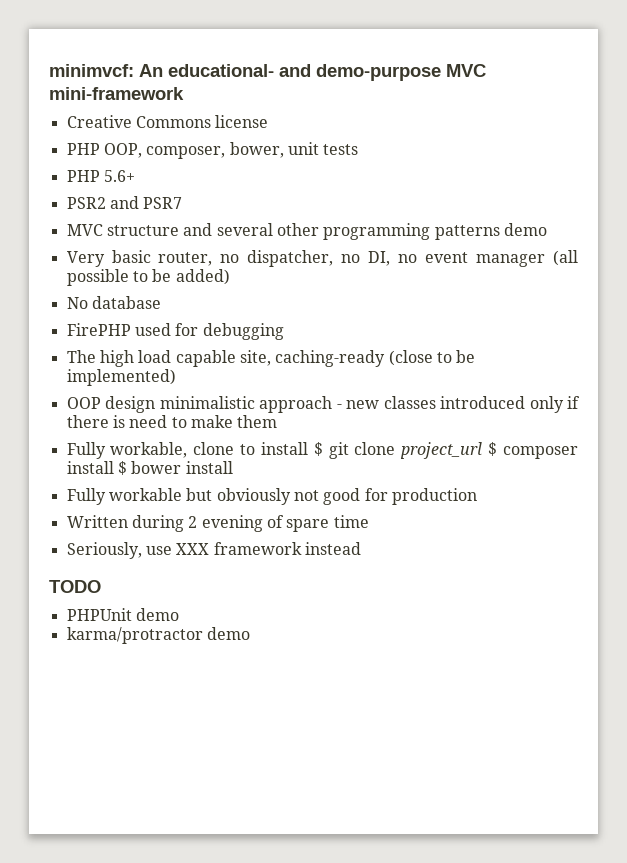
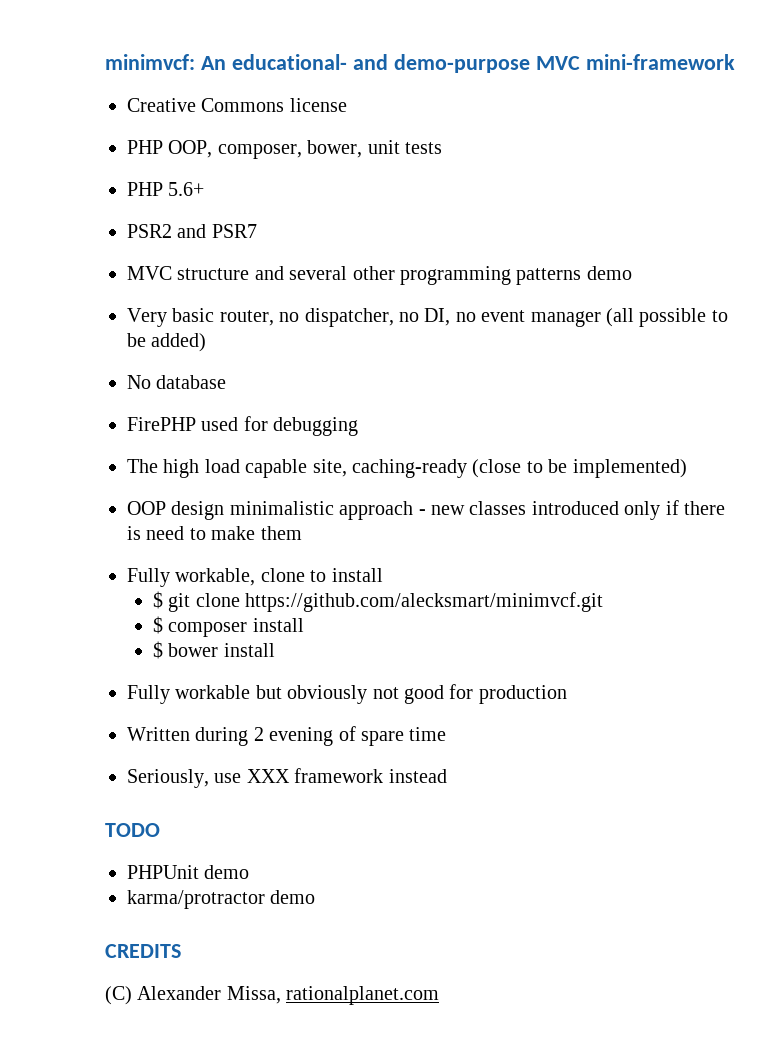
- Fully workable, clone to install $ git clone project_url $ composer install $ bower install
+ Fully workable, clone to install
+ $ git clone https://github.com/alecksmart/minimvcf.git
+ $ composer install
+ $ bower install
+ CREDITS
+ (C) Alexander Missa, rationalplanet.com

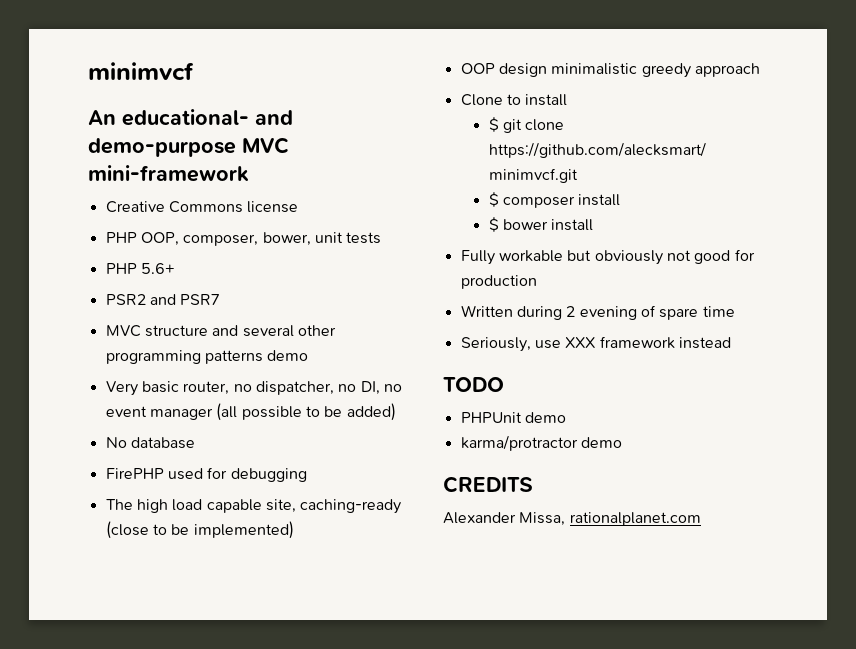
- minimvcf: An educational- and demo-purpose MVC mini-framework
+ minimvcf
+ An educational- and demo-purpose MVC mini-framework
- OOP design minimalistic approach - new classes introduced only if there is need to make them
- Fully workable, clone to install
+ OOP design minimalistic greedy approach
+ Clone to install
- (C) Alexander Missa, rationalplanet.com
+ Alexander Missa, rationalplanet.com

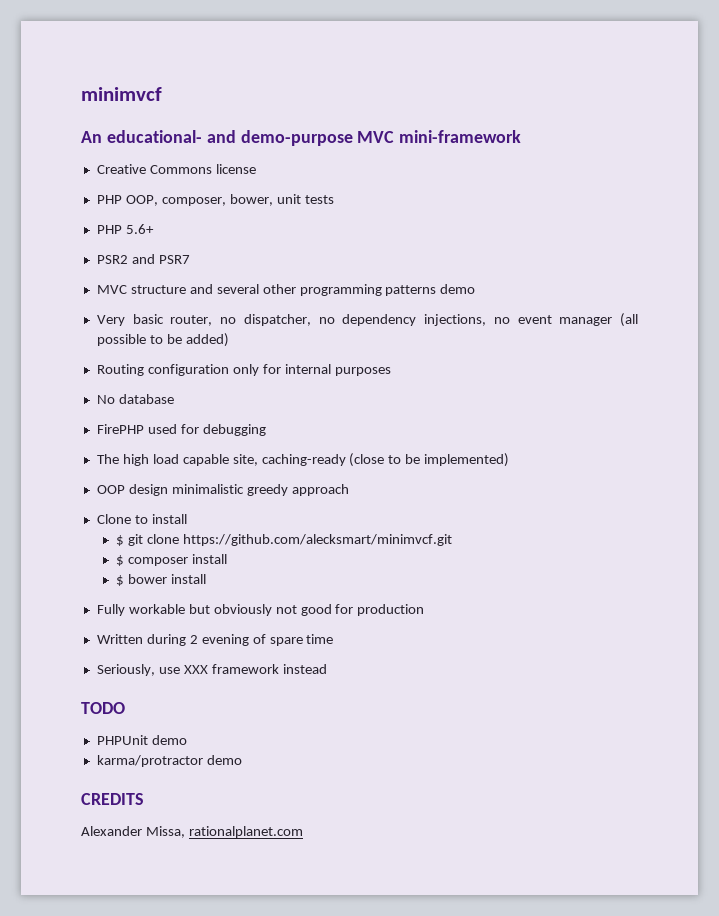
- Very basic router, no dispatcher, no DI, no event manager (all possible to be added)
+ Very basic router, no dispatcher, no dependency injections, no event manager (all possible to be added)
+ Routing configuration only for internal purposes

